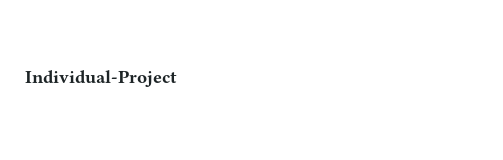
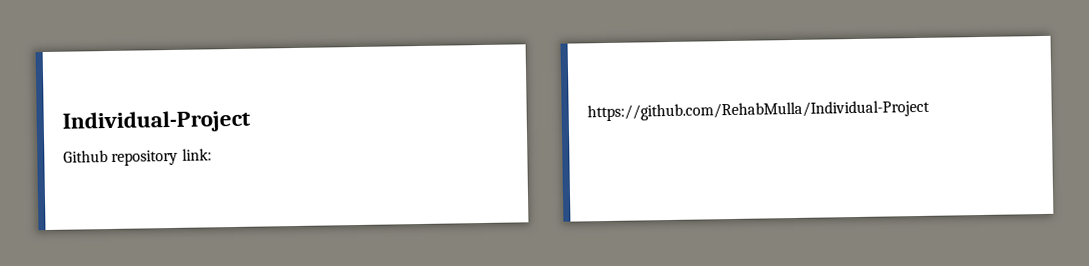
+ Github repository link: https://github.com/RehabMulla/Individual-Project

